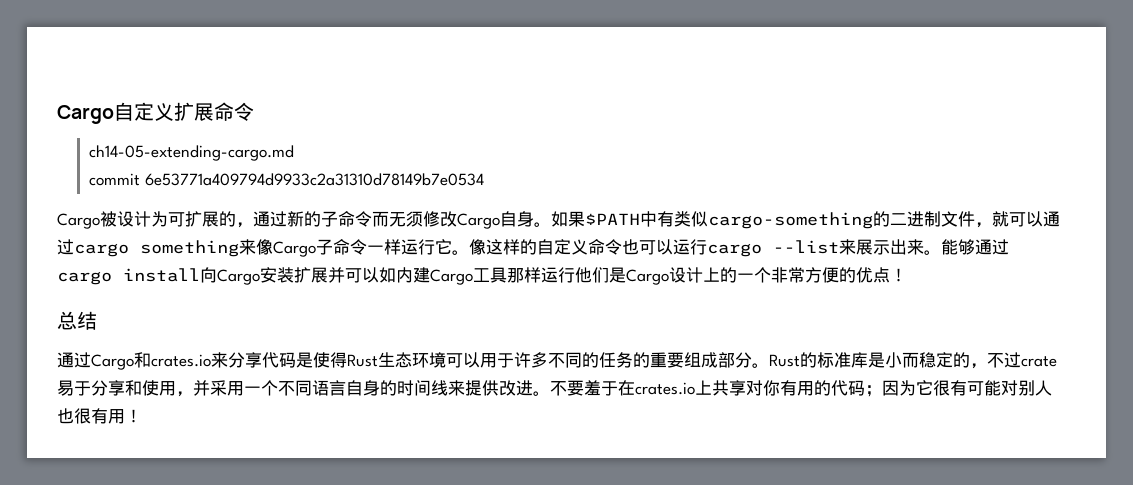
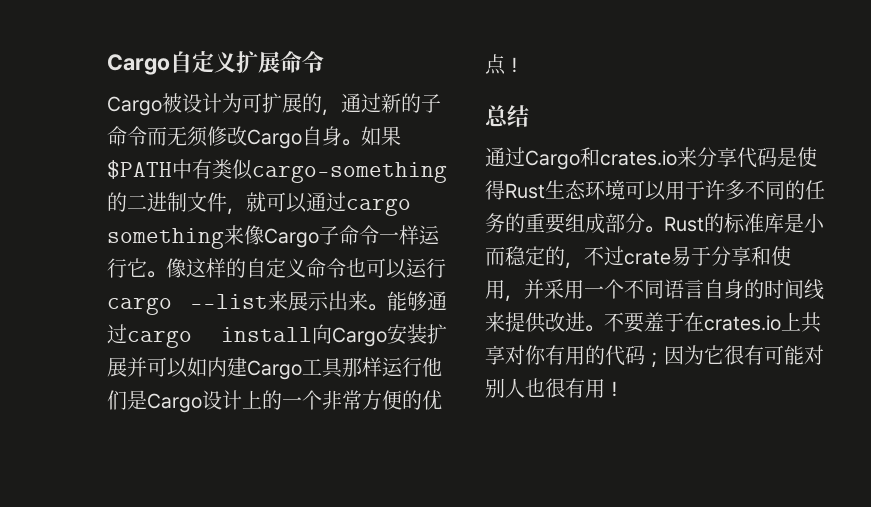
- ch14-05-extending-cargo.md
- commit 6e53771a409794d9933c2a31310d78149b7e0534

